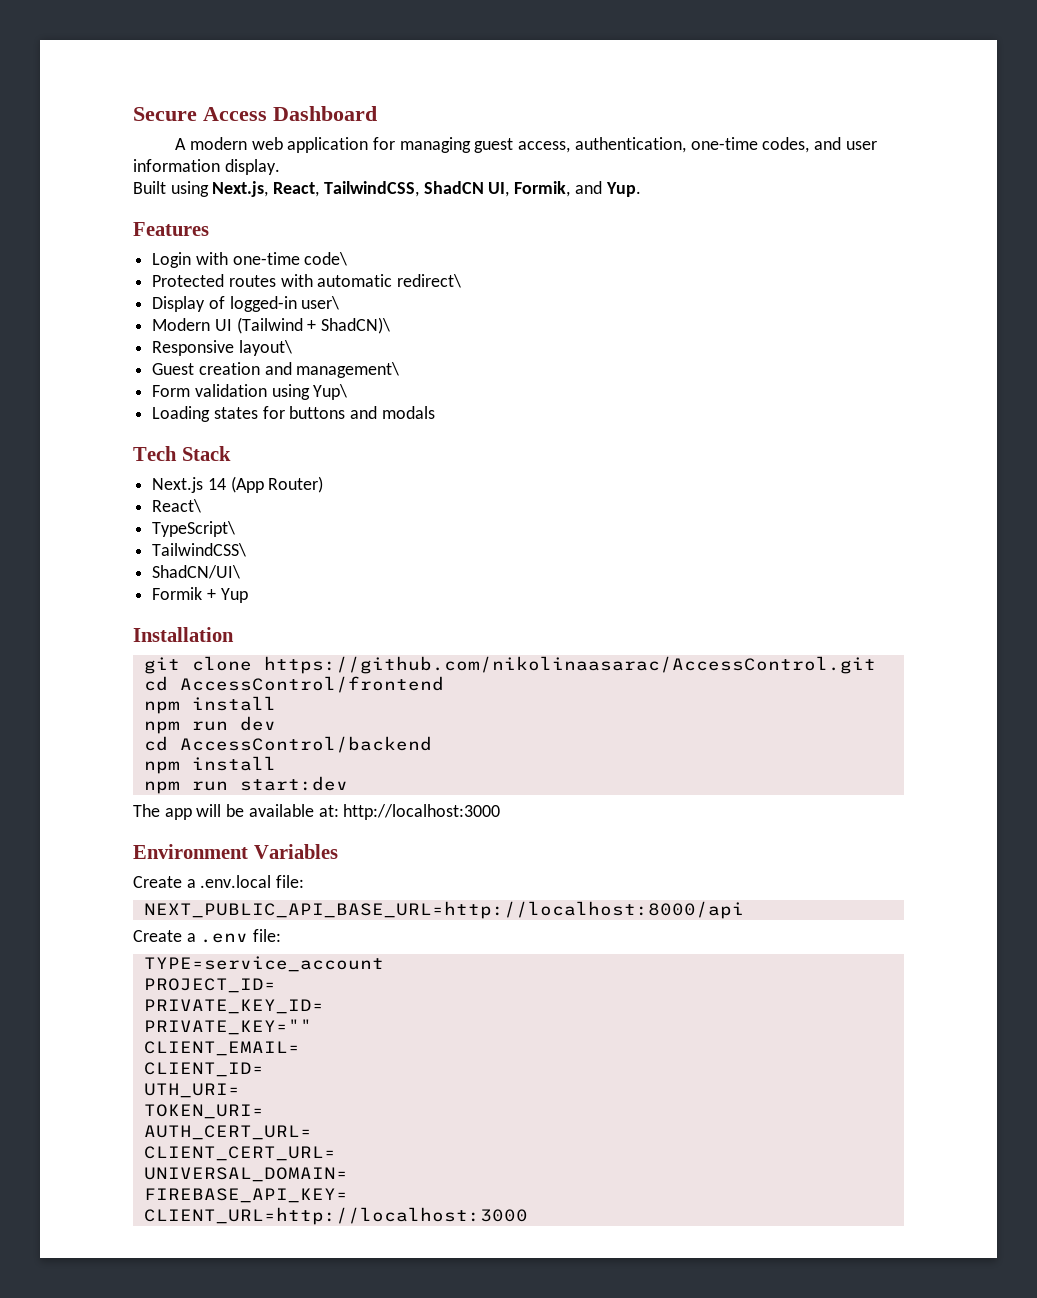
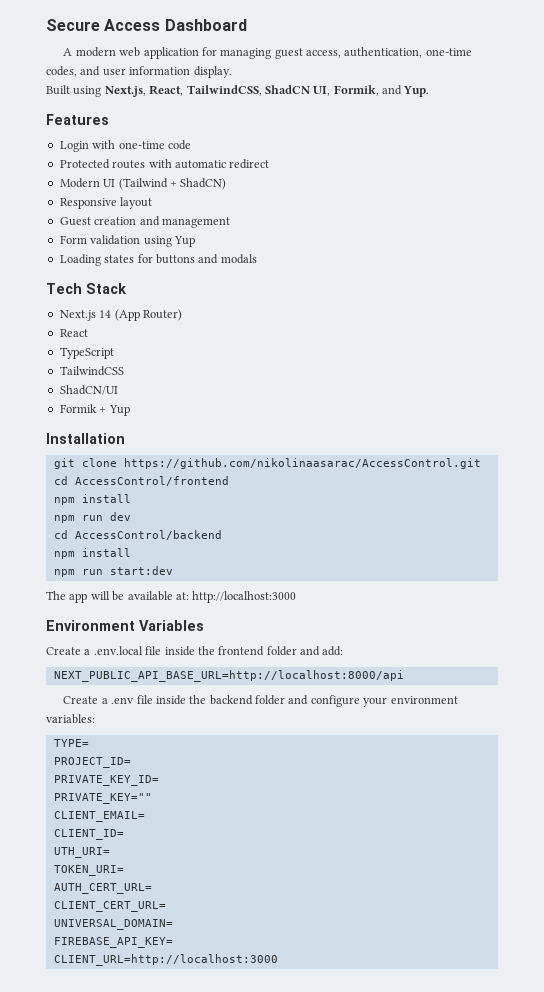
- Login with one-time code\
+ Login with one-time code
- Protected routes with automatic redirect\
- Display of logged-in user\
+ Protected routes with automatic redirect
- Modern UI (Tailwind + ShadCN)\
+ Modern UI (Tailwind + ShadCN)
- Responsive layout\
+ Responsive layout
- Guest creation and management\
+ Guest creation and management
- Form validation using Yup\
+ Form validation using Yup
- React\
- TypeScript\
- TailwindCSS\
- ShadCN/UI\
+ React
+ TypeScript
+ TailwindCSS
+ ShadCN/UI
- Create a .env.local file:
+ Create a .env.local file inside the frontend folder and add:
  NEXT_PUBLIC_API_BASE_URL=http://localhost:8000/api
- Create a .env file:
- TYPE=service_account
+ Create a .env file inside the backend folder and configure your environment variables:
+ TYPE=

